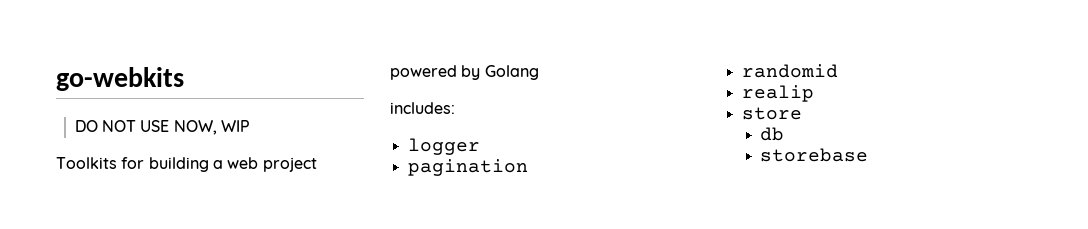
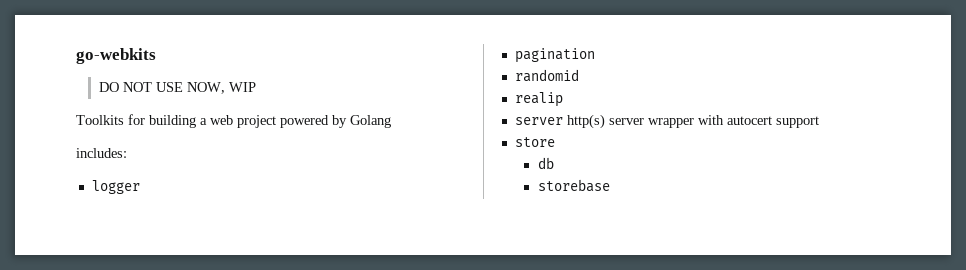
+ server http(s) server wrapper with autocert support

